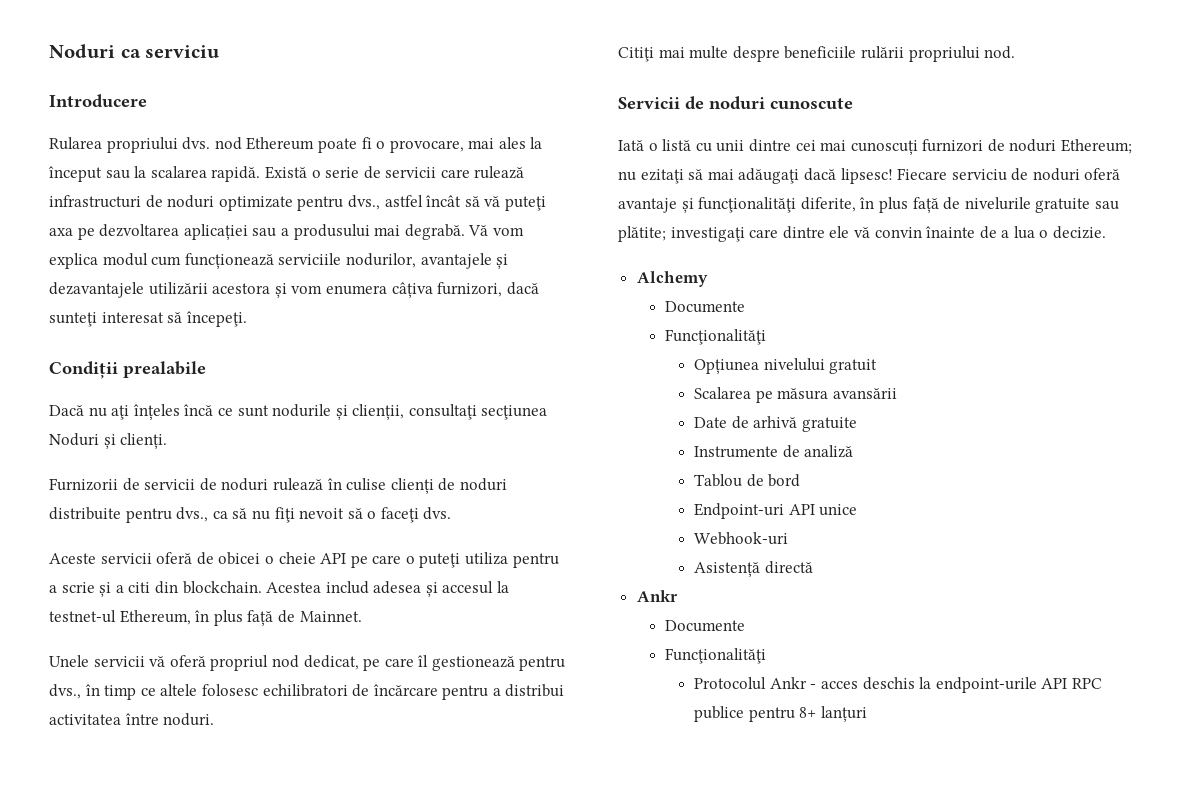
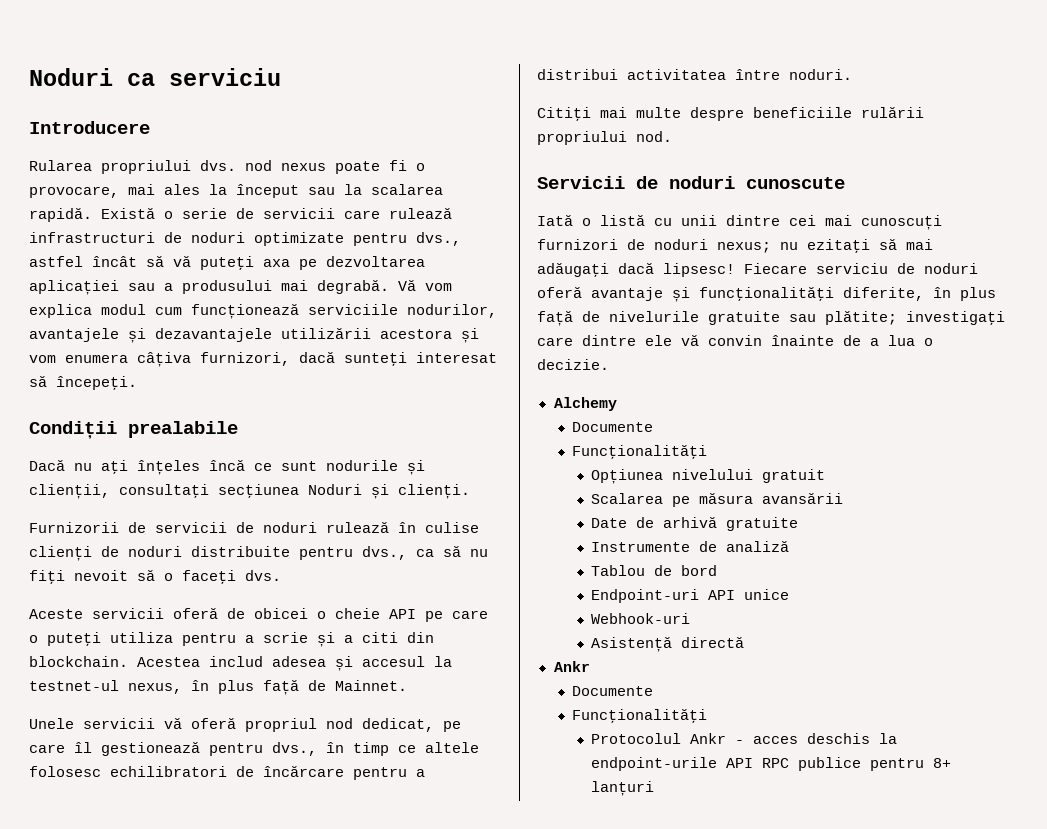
- Rularea propriului dvs. nod Ethereum poate fi o provocare, mai ales la început sau la scalarea rapidă.
+ Rularea propriului dvs. nod nexus poate fi o provocare, mai ales la început sau la scalarea rapidă.
- Acestea includ adesea și accesul la testnet-ul Ethereum, în plus față de Mainnet.
+ Acestea includ adesea și accesul la testnet-ul nexus, în plus față de Mainnet.
- Iată o listă cu unii dintre cei mai cunoscuți furnizori de noduri Ethereum; nu ezitaţi să mai adăugaţi dacă lipsesc!
+ Iată o listă cu unii dintre cei mai cunoscuți furnizori de noduri nexus; nu ezitaţi să mai adăugaţi dacă lipsesc!

